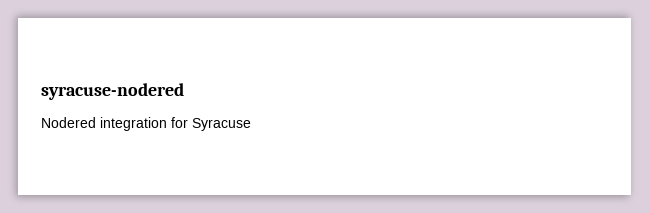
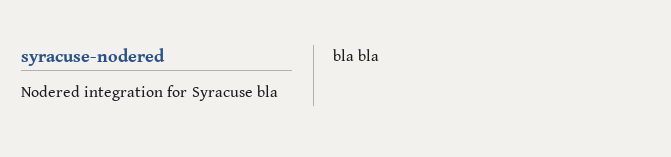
- Nodered integration for Syracuse
+ Nodered integration for Syracuse bla bla bla

